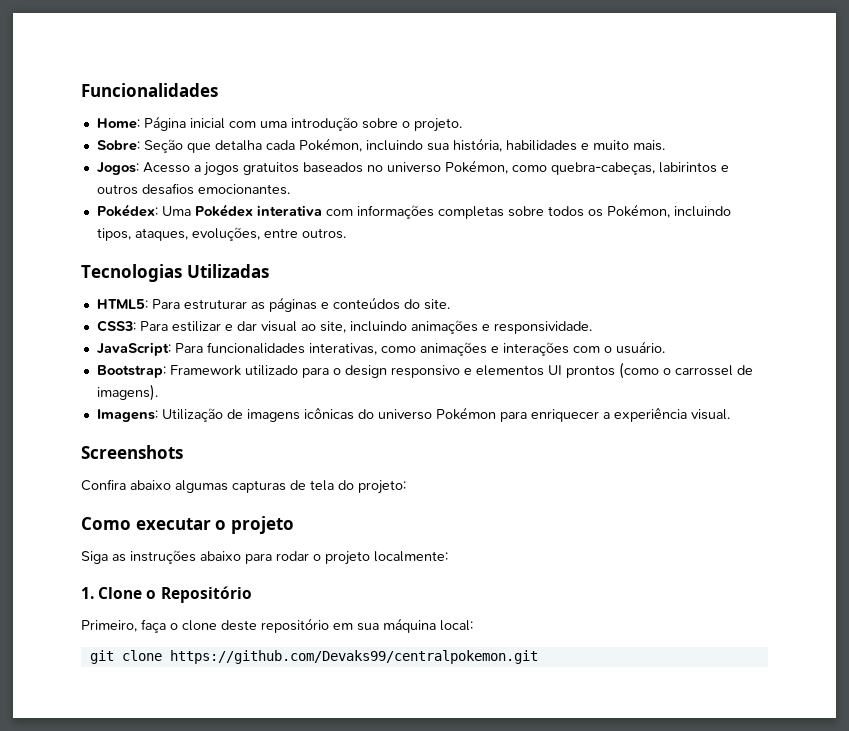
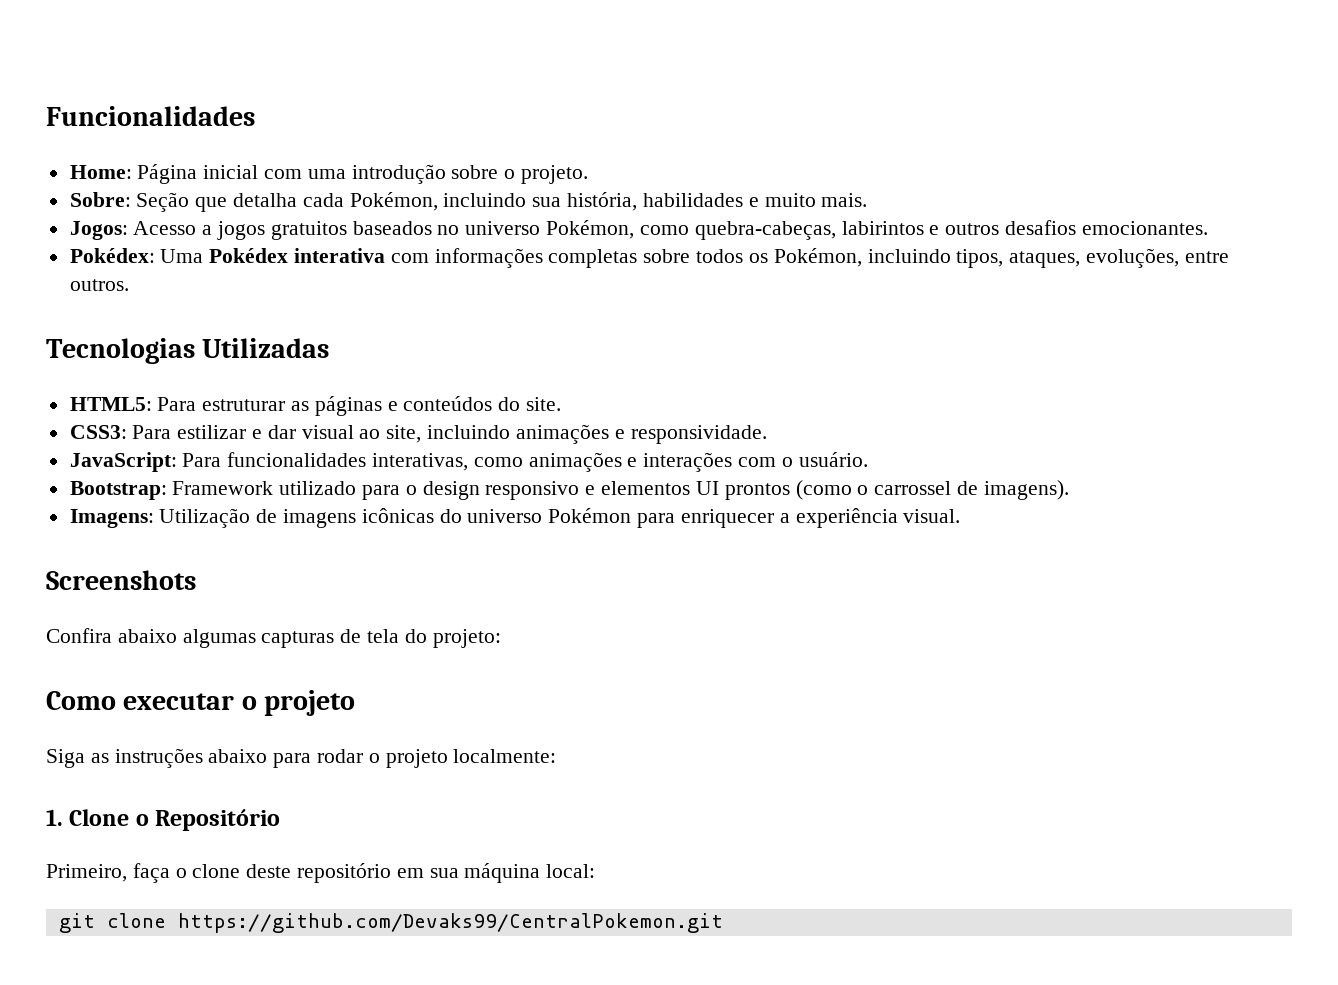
- git clone https://github.com/Devaks99/centralpokemon.git
+ git clone https://github.com/Devaks99/CentralPokemon.git

